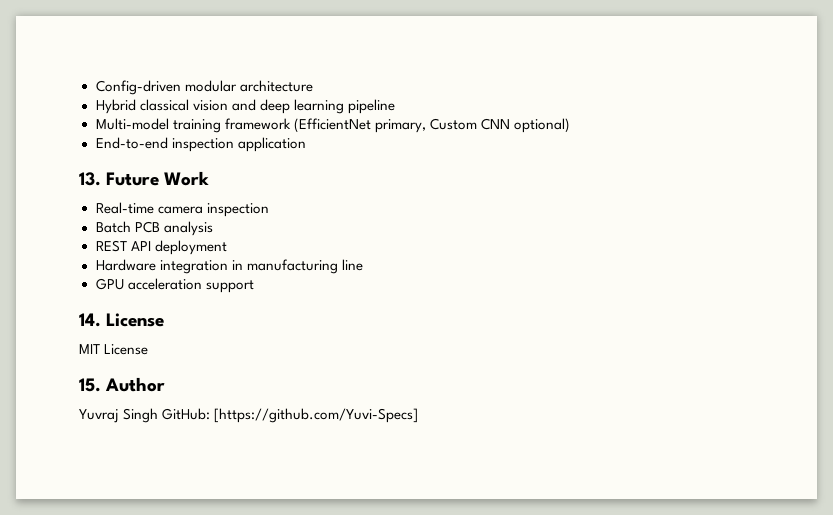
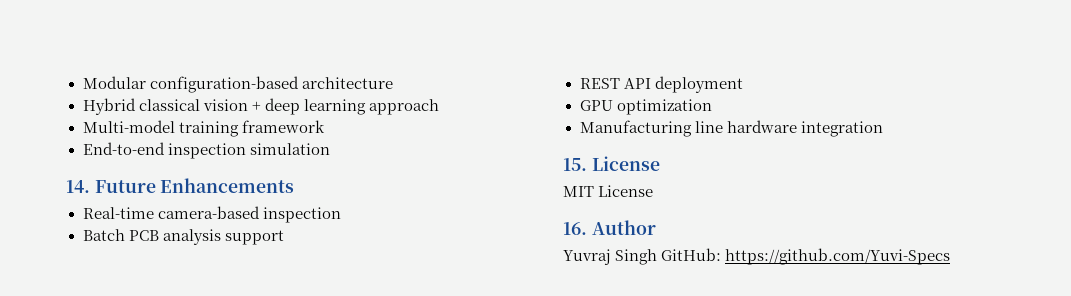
- Config-driven modular architecture
+ Modular configuration-based architecture
- Hybrid classical vision and deep learning pipeline
+ Hybrid classical vision + deep learning approach
- Multi-model training framework (EfficientNet primary, Custom CNN optional)
- End-to-end inspection application
- 13. Future Work
+ Multi-model training framework
+ End-to-end inspection simulation
+ 14. Future Enhancements
- Real-time camera inspection
+ Real-time camera-based inspection
- Batch PCB analysis
+ Batch PCB analysis support
- Hardware integration in manufacturing line
- GPU acceleration support
- 14. License
+ GPU optimization
+ Manufacturing line hardware integration
+ 15. License
- 15. Author
+ 16. Author
- Yuvraj Singh GitHub: [https://github.com/Yuvi-Specs]
+ Yuvraj Singh GitHub: https://github.com/Yuvi-Specs

